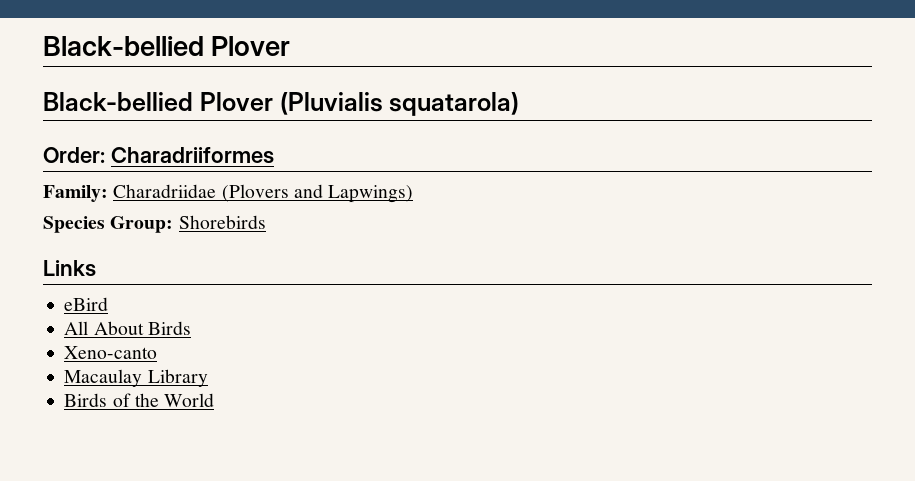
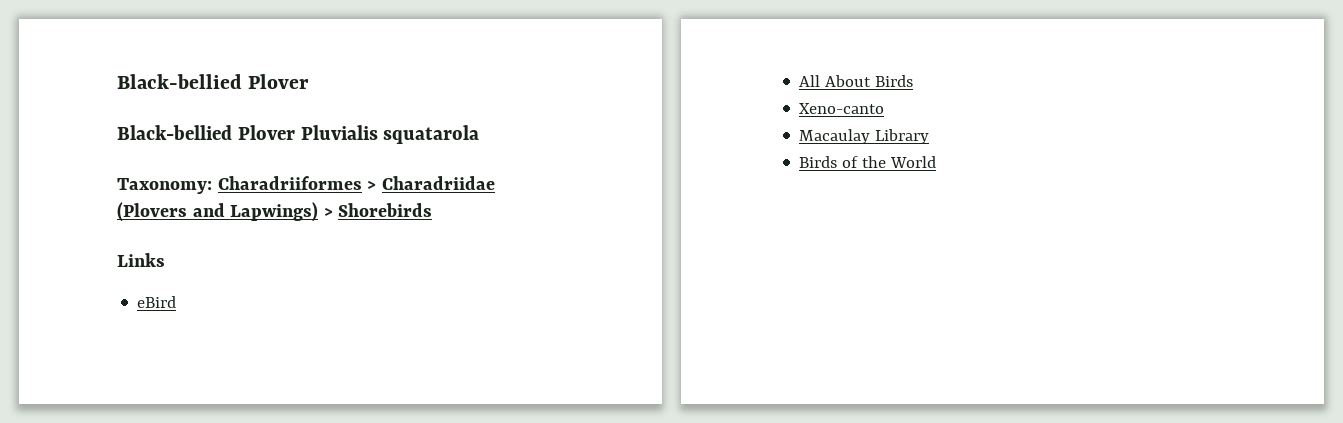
- Black-bellied Plover (Pluvialis squatarola)
- Order: Charadriiformes
- Family: Charadriidae (Plovers and Lapwings)
- Species Group: Shorebirds
+ Black-bellied Plover Pluvialis squatarola
+ Taxonomy: Charadriiformes > Charadriidae (Plovers and Lapwings) > Shorebirds

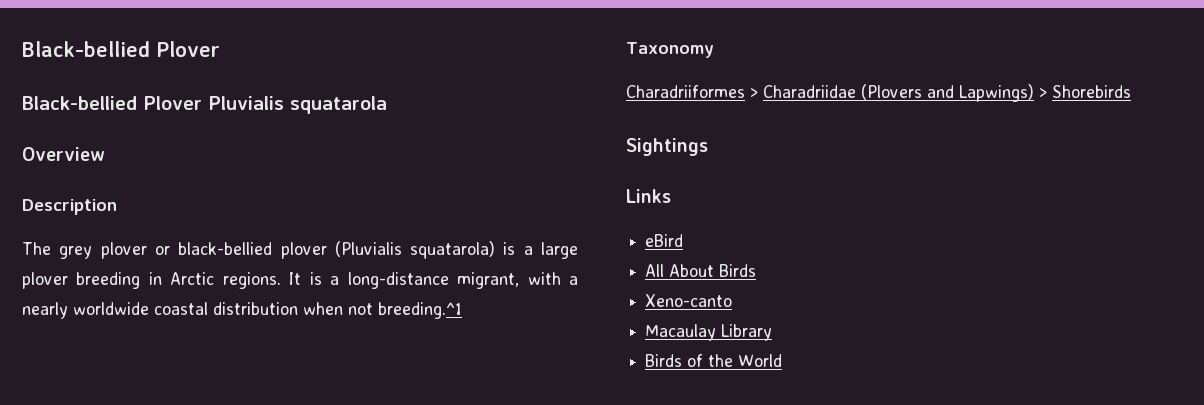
- Taxonomy: Charadriiformes > Charadriidae (Plovers and Lapwings) > Shorebirds
+ Overview
+ Description
+ The grey plover or black-bellied plover (Pluvialis squatarola) is a large plover breeding in Arctic regions. It is a long-distance migrant, with a nearly worldwide coastal distribution when not breeding.^1
+ Taxonomy
+ Charadriiformes > Charadriidae (Plovers and Lapwings) > Shorebirds
+ Sightings

